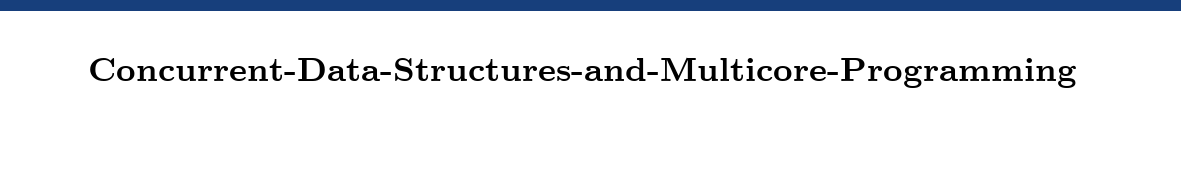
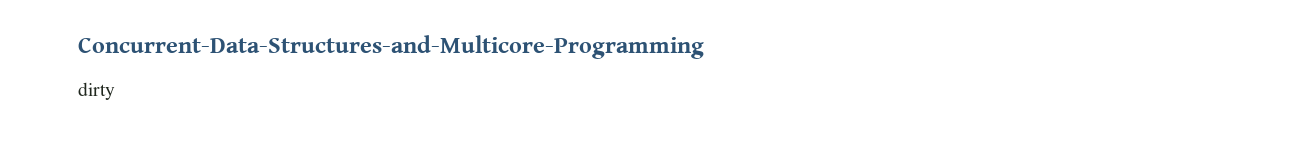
+ dirty

